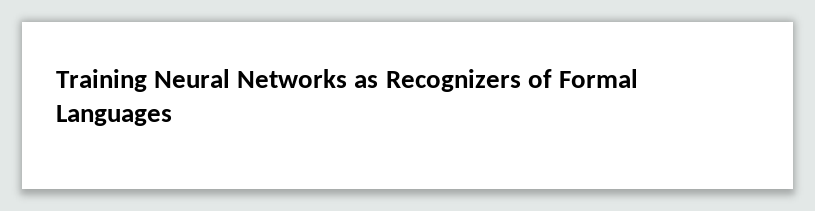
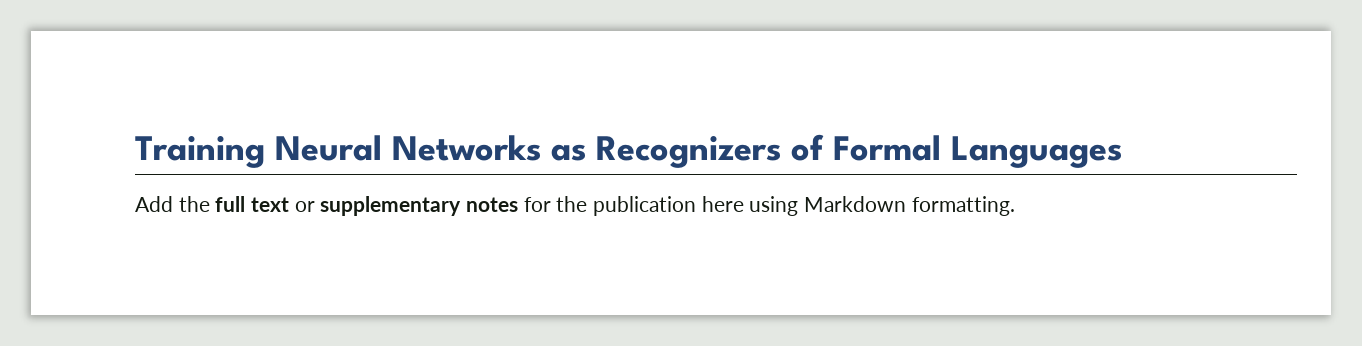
+ Add the full text or supplementary notes for the publication here using Markdown formatting.

